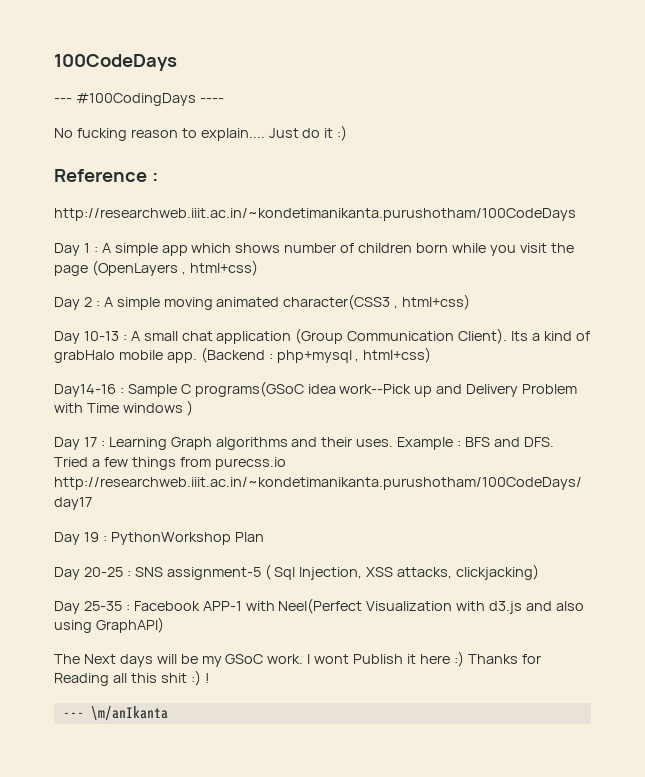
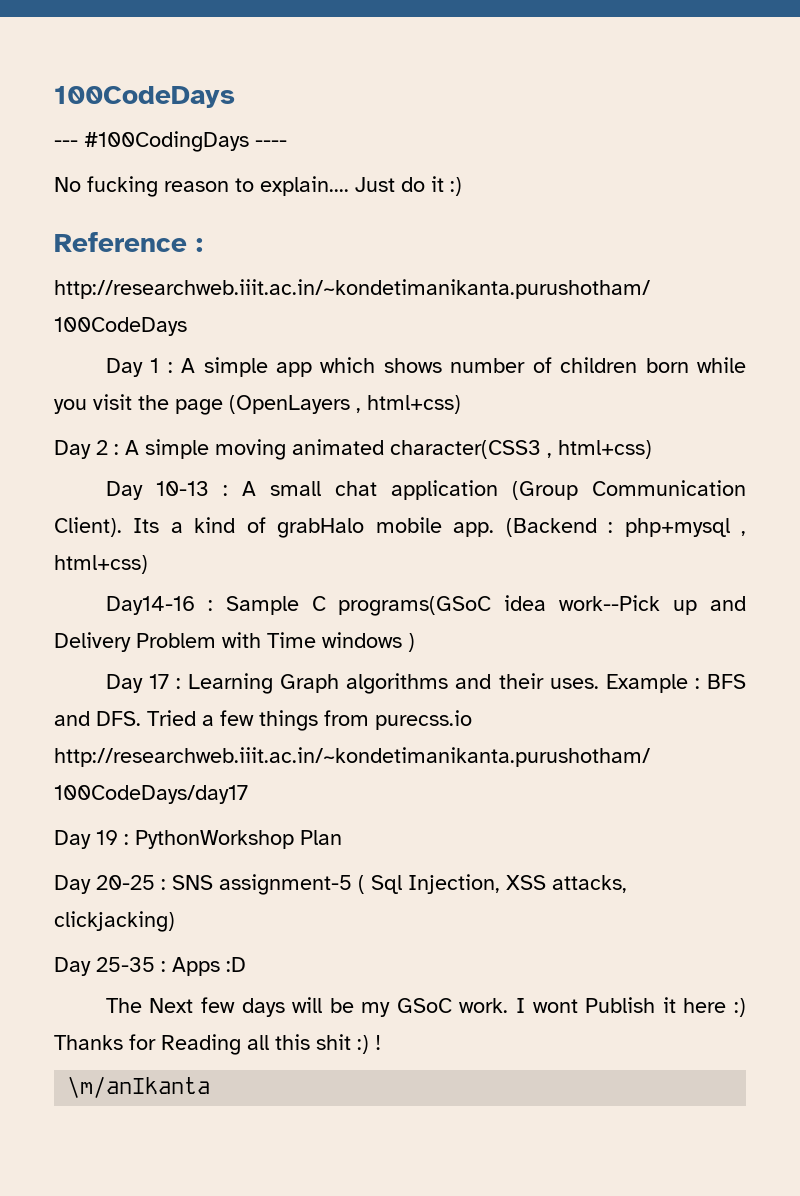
- Day 25-35 : Facebook APP-1 with Neel(Perfect Visualization with d3.js and also using GraphAPI)
+ Day 25-35 : Apps :D
- The Next days will be my GSoC work.
+ The Next few days will be my GSoC work.
- --- \m/anIkanta
+ \m/anIkanta

